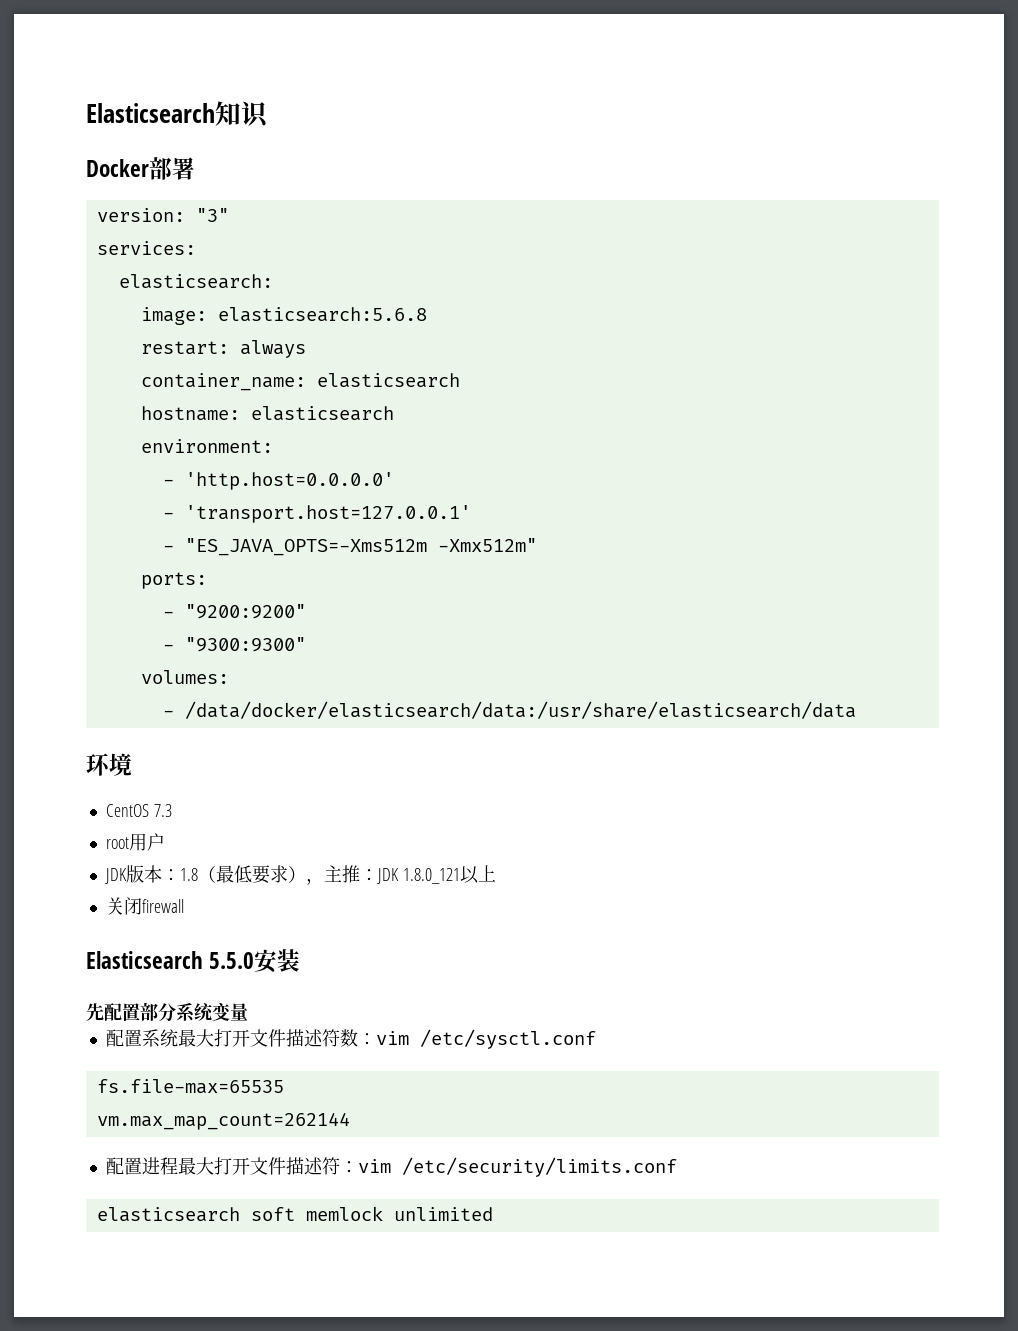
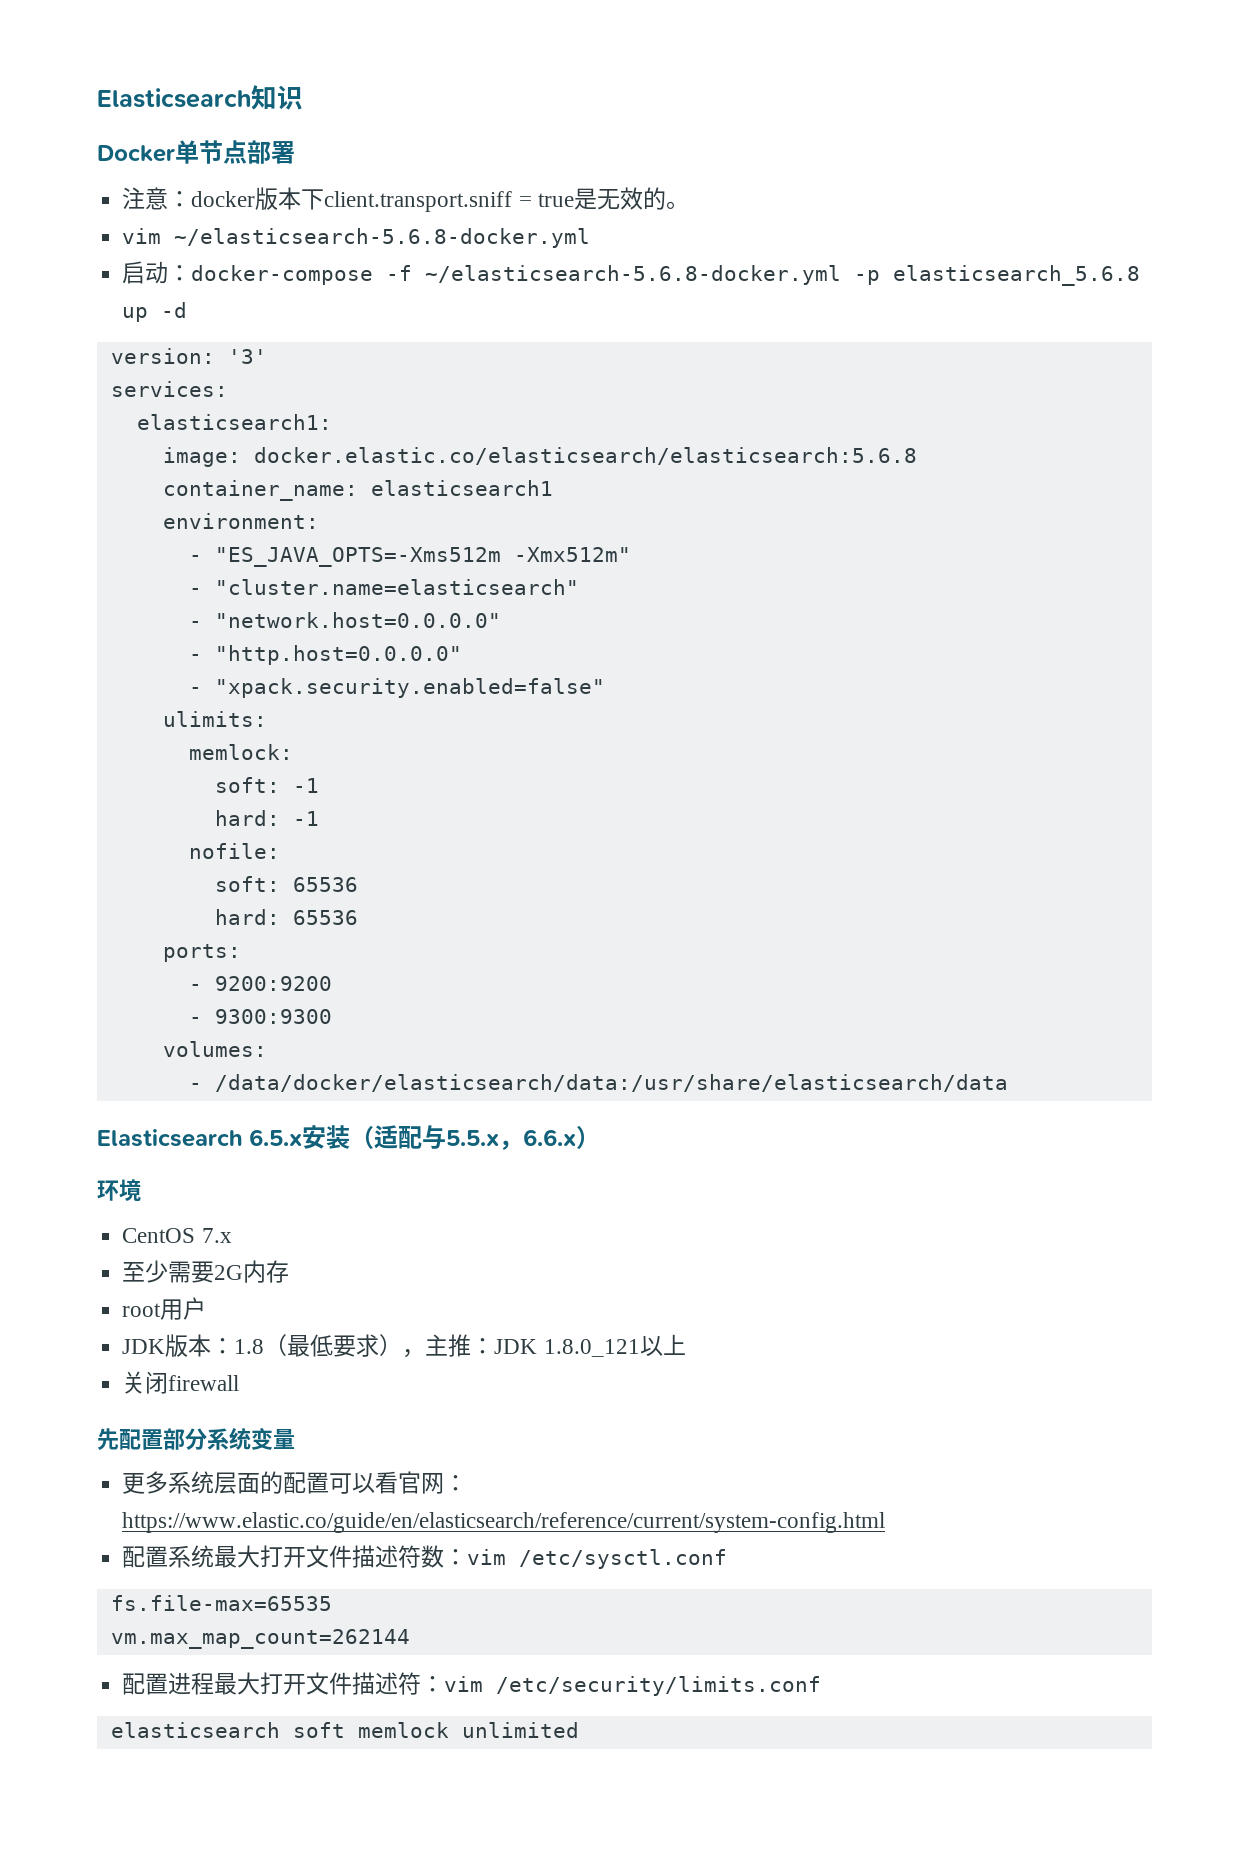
- Docker部署
+ Docker单节点部署
+ 注意：docker版本下client.transport.sniff = true是无效的。
+ vim ~/elasticsearch-5.6.8-docker.yml
+ 启动：docker-compose -f ~/elasticsearch-5.6.8-docker.yml -p elasticsearch_5.6.8 up -d
- version: "3"
+ version: '3'
- elasticsearch:
+ elasticsearch1:
- image: elasticsearch:5.6.8
- restart: always
- container_name: elasticsearch
- hostname: elasticsearch
+ image: docker.elastic.co/elasticsearch/elasticsearch:5.6.8
+ container_name: elasticsearch1
  environment:
- - 'http.host=0.0.0.0'
- - 'transport.host=127.0.0.1'
  - "ES_JAVA_OPTS=-Xms512m -Xmx512m"
+ - "cluster.name=elasticsearch"
+ - "network.host=0.0.0.0"
+ - "http.host=0.0.0.0"
+ - "xpack.security.enabled=false"
+ ulimits:
+ memlock:
+ soft: -1
+ hard: -1
+ nofile:
+ soft: 65536
+ hard: 65536
- - "9200:9200"
- - "9300:9300"
+ - 9200:9200
+ - 9300:9300
+ Elasticsearch 6.5.x安装（适配与5.5.x，6.6.x）
  环境
- CentOS 7.3
+ CentOS 7.x
+ 至少需要2G内存
- Elasticsearch 5.5.0安装
+ 更多系统层面的配置可以看官网：https://www.elastic.co/guide/en/elasticsearch/reference/current/system-config.html

